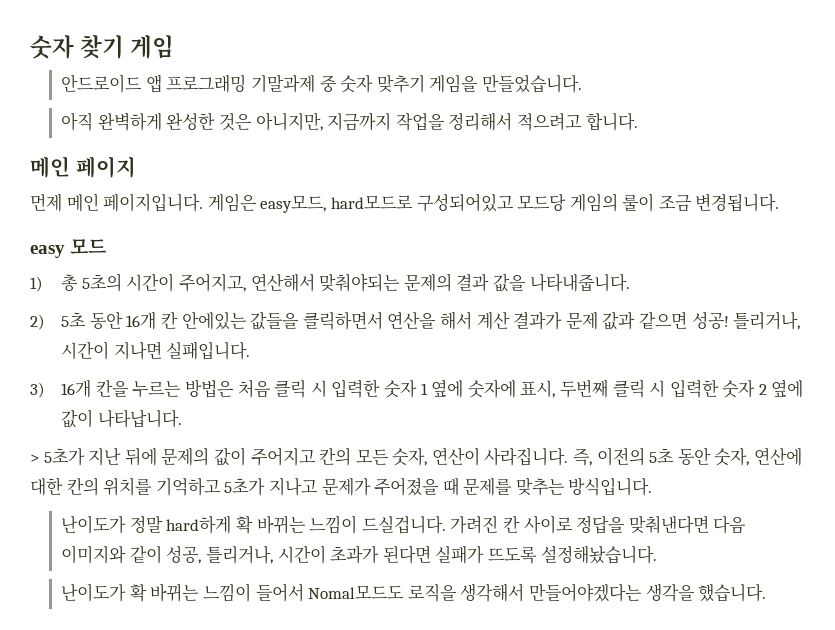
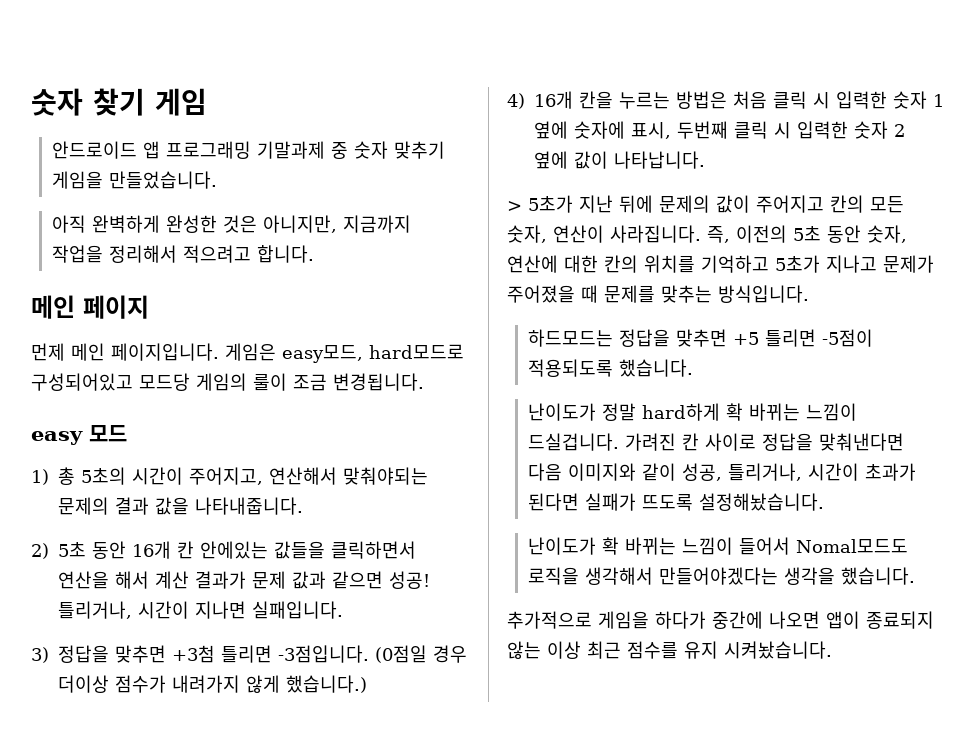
- 3) 16개 칸을 누르는 방법은 처음 클릭 시 입력한 숫자 1 옆에 숫자에 표시, 두번째 클릭 시 입력한 숫자 2 옆에 값이 나타납니다.
+ 3) 정답을 맞추면 +3첨 틀리면 -3점입니다. (0점일 경우 더이상 점수가 내려가지 않게 했습니다.)
+ 4) 16개 칸을 누르는 방법은 처음 클릭 시 입력한 숫자 1 옆에 숫자에 표시, 두번째 클릭 시 입력한 숫자 2 옆에 값이 나타납니다.
+ 하드모드는 정답을 맞추면 +5 틀리면 -5점이 적용되도록 했습니다.
+ 추가적으로 게임을 하다가 중간에 나오면 앱이 종료되지 않는 이상 최근 점수를 유지 시켜놨습니다.

